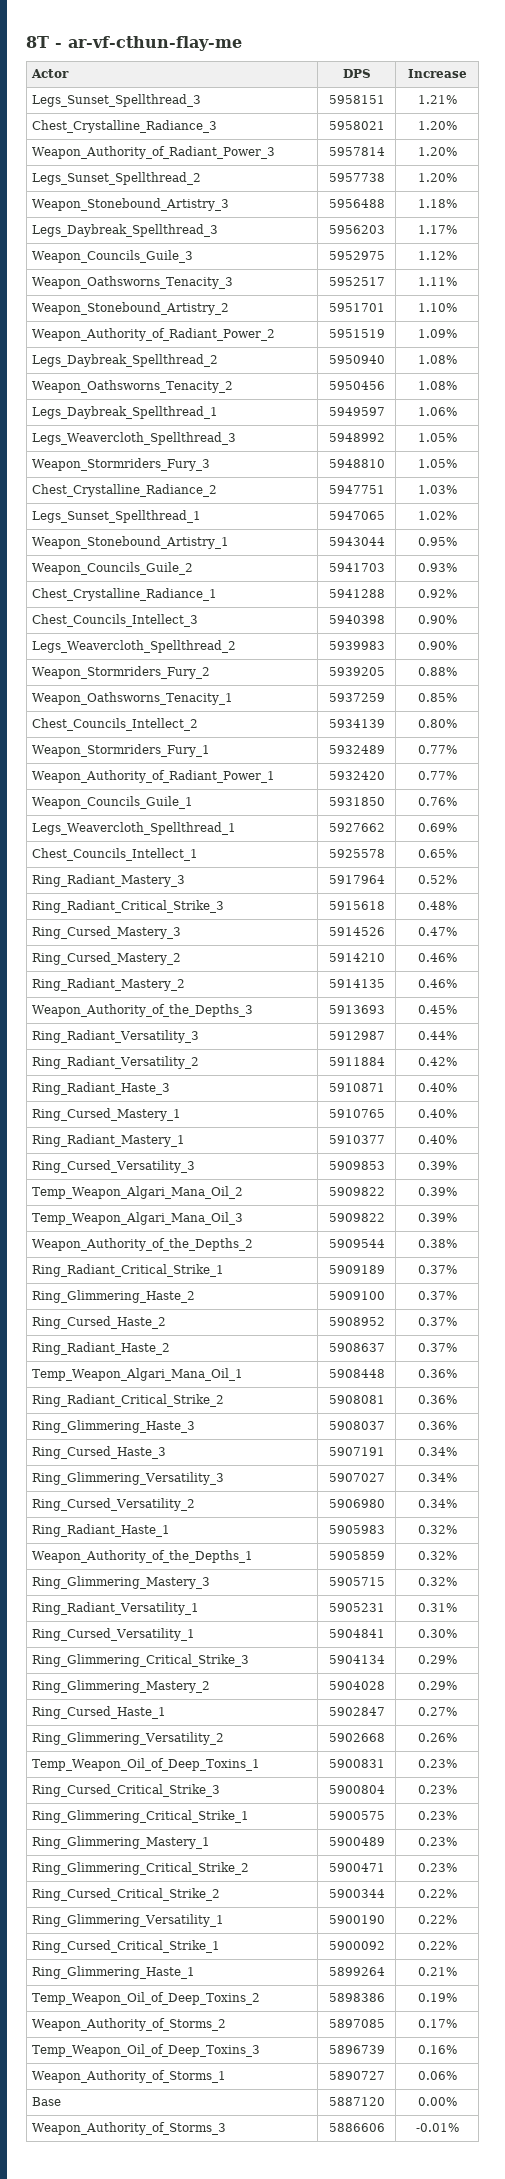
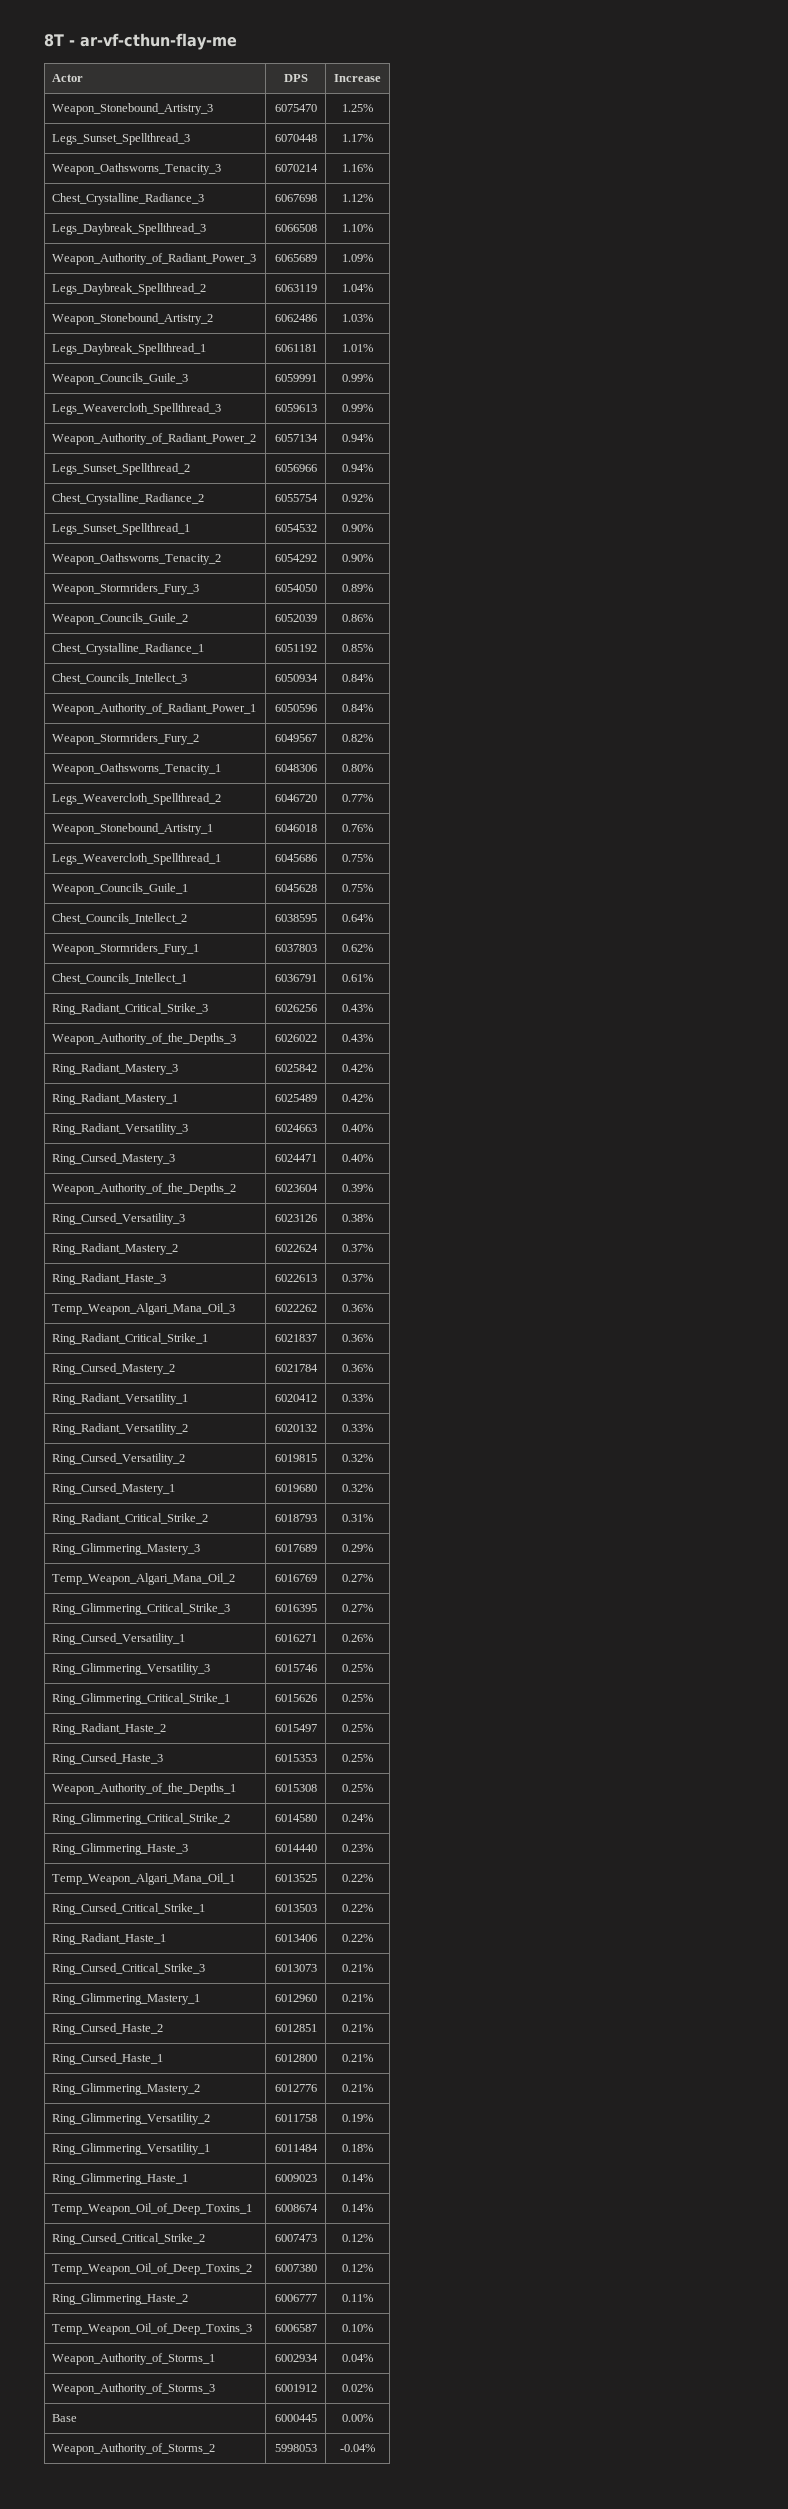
- Legs_Sunset_Spellthread_3 | 5958151 | 1.21%
- Chest_Crystalline_Radiance_3 | 5958021 | 1.20%
- Weapon_Authority_of_Radiant_Power_3 | 5957814 | 1.20%
- Legs_Sunset_Spellthread_2 | 5957738 | 1.20%
- Weapon_Stonebound_Artistry_3 | 5956488 | 1.18%
- Legs_Daybreak_Spellthread_3 | 5956203 | 1.17%
- Weapon_Councils_Guile_3 | 5952975 | 1.12%
- Weapon_Oathsworns_Tenacity_3 | 5952517 | 1.11%
- Weapon_Stonebound_Artistry_2 | 5951701 | 1.10%
- Weapon_Authority_of_Radiant_Power_2 | 5951519 | 1.09%
- Legs_Daybreak_Spellthread_2 | 5950940 | 1.08%
- Weapon_Oathsworns_Tenacity_2 | 5950456 | 1.08%
- Legs_Daybreak_Spellthread_1 | 5949597 | 1.06%
- Legs_Weavercloth_Spellthread_3 | 5948992 | 1.05%
- Weapon_Stormriders_Fury_3 | 5948810 | 1.05%
- Chest_Crystalline_Radiance_2 | 5947751 | 1.03%
- Legs_Sunset_Spellthread_1 | 5947065 | 1.02%
- Weapon_Stonebound_Artistry_1 | 5943044 | 0.95%
- Weapon_Councils_Guile_2 | 5941703 | 0.93%
- Chest_Crystalline_Radiance_1 | 5941288 | 0.92%
- Chest_Councils_Intellect_3 | 5940398 | 0.90%
- Legs_Weavercloth_Spellthread_2 | 5939983 | 0.90%
- Weapon_Stormriders_Fury_2 | 5939205 | 0.88%
- Weapon_Oathsworns_Tenacity_1 | 5937259 | 0.85%
- Chest_Councils_Intellect_2 | 5934139 | 0.80%
- Weapon_Stormriders_Fury_1 | 5932489 | 0.77%
- Weapon_Authority_of_Radiant_Power_1 | 5932420 | 0.77%
- Weapon_Councils_Guile_1 | 5931850 | 0.76%
- Legs_Weavercloth_Spellthread_1 | 5927662 | 0.69%
- Chest_Councils_Intellect_1 | 5925578 | 0.65%
- Ring_Radiant_Mastery_3 | 5917964 | 0.52%
- Ring_Radiant_Critical_Strike_3 | 5915618 | 0.48%
- Ring_Cursed_Mastery_3 | 5914526 | 0.47%
- Ring_Cursed_Mastery_2 | 5914210 | 0.46%
- Ring_Radiant_Mastery_2 | 5914135 | 0.46%
- Weapon_Authority_of_the_Depths_3 | 5913693 | 0.45%
- Ring_Radiant_Versatility_3 | 5912987 | 0.44%
- Ring_Radiant_Versatility_2 | 5911884 | 0.42%
- Ring_Radiant_Haste_3 | 5910871 | 0.40%
- Ring_Cursed_Mastery_1 | 5910765 | 0.40%
- Ring_Radiant_Mastery_1 | 5910377 | 0.40%
- Ring_Cursed_Versatility_3 | 5909853 | 0.39%
- Temp_Weapon_Algari_Mana_Oil_2 | 5909822 | 0.39%
- Temp_Weapon_Algari_Mana_Oil_3 | 5909822 | 0.39%
- Weapon_Authority_of_the_Depths_2 | 5909544 | 0.38%
- Ring_Radiant_Critical_Strike_1 | 5909189 | 0.37%
- Ring_Glimmering_Haste_2 | 5909100 | 0.37%
- Ring_Cursed_Haste_2 | 5908952 | 0.37%
- Ring_Radiant_Haste_2 | 5908637 | 0.37%
- Temp_Weapon_Algari_Mana_Oil_1 | 5908448 | 0.36%
- Ring_Radiant_Critical_Strike_2 | 5908081 | 0.36%
- Ring_Glimmering_Haste_3 | 5908037 | 0.36%
- Ring_Cursed_Haste_3 | 5907191 | 0.34%
- Ring_Glimmering_Versatility_3 | 5907027 | 0.34%
- Ring_Cursed_Versatility_2 | 5906980 | 0.34%
- Ring_Radiant_Haste_1 | 5905983 | 0.32%
- Weapon_Authority_of_the_Depths_1 | 5905859 | 0.32%
- Ring_Glimmering_Mastery_3 | 5905715 | 0.32%
- Ring_Radiant_Versatility_1 | 5905231 | 0.31%
- Ring_Cursed_Versatility_1 | 5904841 | 0.30%
- Ring_Glimmering_Critical_Strike_3 | 5904134 | 0.29%
- Ring_Glimmering_Mastery_2 | 5904028 | 0.29%
- Ring_Cursed_Haste_1 | 5902847 | 0.27%
- Ring_Glimmering_Versatility_2 | 5902668 | 0.26%
- Temp_Weapon_Oil_of_Deep_Toxins_1 | 5900831 | 0.23%
- Ring_Cursed_Critical_Strike_3 | 5900804 | 0.23%
- Ring_Glimmering_Critical_Strike_1 | 5900575 | 0.23%
- Ring_Glimmering_Mastery_1 | 5900489 | 0.23%
- Ring_Glimmering_Critical_Strike_2 | 5900471 | 0.23%
- Ring_Cursed_Critical_Strike_2 | 5900344 | 0.22%
- Ring_Glimmering_Versatility_1 | 5900190 | 0.22%
+ Weapon_Stonebound_Artistry_3 | 6075470 | 1.25%
+ Legs_Sunset_Spellthread_3 | 6070448 | 1.17%
+ Weapon_Oathsworns_Tenacity_3 | 6070214 | 1.16%
+ Chest_Crystalline_Radiance_3 | 6067698 | 1.12%
+ Legs_Daybreak_Spellthread_3 | 6066508 | 1.10%
+ Weapon_Authority_of_Radiant_Power_3 | 6065689 | 1.09%
+ Legs_Daybreak_Spellthread_2 | 6063119 | 1.04%
+ Weapon_Stonebound_Artistry_2 | 6062486 | 1.03%
+ Legs_Daybreak_Spellthread_1 | 6061181 | 1.01%
+ Weapon_Councils_Guile_3 | 6059991 | 0.99%
+ Legs_Weavercloth_Spellthread_3 | 6059613 | 0.99%
+ Weapon_Authority_of_Radiant_Power_2 | 6057134 | 0.94%
+ Legs_Sunset_Spellthread_2 | 6056966 | 0.94%
+ Chest_Crystalline_Radiance_2 | 6055754 | 0.92%
+ Legs_Sunset_Spellthread_1 | 6054532 | 0.90%
+ Weapon_Oathsworns_Tenacity_2 | 6054292 | 0.90%
+ Weapon_Stormriders_Fury_3 | 6054050 | 0.89%
+ Weapon_Councils_Guile_2 | 6052039 | 0.86%
+ Chest_Crystalline_Radiance_1 | 6051192 | 0.85%
+ Chest_Councils_Intellect_3 | 6050934 | 0.84%
+ Weapon_Authority_of_Radiant_Power_1 | 6050596 | 0.84%
+ Weapon_Stormriders_Fury_2 | 6049567 | 0.82%
+ Weapon_Oathsworns_Tenacity_1 | 6048306 | 0.80%
+ Legs_Weavercloth_Spellthread_2 | 6046720 | 0.77%
+ Weapon_Stonebound_Artistry_1 | 6046018 | 0.76%
+ Legs_Weavercloth_Spellthread_1 | 6045686 | 0.75%
+ Weapon_Councils_Guile_1 | 6045628 | 0.75%
+ Chest_Councils_Intellect_2 | 6038595 | 0.64%
+ Weapon_Stormriders_Fury_1 | 6037803 | 0.62%
+ Chest_Councils_Intellect_1 | 6036791 | 0.61%
+ Ring_Radiant_Critical_Strike_3 | 6026256 | 0.43%
+ Weapon_Authority_of_the_Depths_3 | 6026022 | 0.43%
+ Ring_Radiant_Mastery_3 | 6025842 | 0.42%
+ Ring_Radiant_Mastery_1 | 6025489 | 0.42%
+ Ring_Radiant_Versatility_3 | 6024663 | 0.40%
+ Ring_Cursed_Mastery_3 | 6024471 | 0.40%
+ Weapon_Authority_of_the_Depths_2 | 6023604 | 0.39%
+ Ring_Cursed_Versatility_3 | 6023126 | 0.38%
+ Ring_Radiant_Mastery_2 | 6022624 | 0.37%
+ Ring_Radiant_Haste_3 | 6022613 | 0.37%
+ Temp_Weapon_Algari_Mana_Oil_3 | 6022262 | 0.36%
+ Ring_Radiant_Critical_Strike_1 | 6021837 | 0.36%
+ Ring_Cursed_Mastery_2 | 6021784 | 0.36%
+ Ring_Radiant_Versatility_1 | 6020412 | 0.33%
+ Ring_Radiant_Versatility_2 | 6020132 | 0.33%
+ Ring_Cursed_Versatility_2 | 6019815 | 0.32%
+ Ring_Cursed_Mastery_1 | 6019680 | 0.32%
+ Ring_Radiant_Critical_Strike_2 | 6018793 | 0.31%
+ Ring_Glimmering_Mastery_3 | 6017689 | 0.29%
+ Temp_Weapon_Algari_Mana_Oil_2 | 6016769 | 0.27%
+ Ring_Glimmering_Critical_Strike_3 | 6016395 | 0.27%
+ Ring_Cursed_Versatility_1 | 6016271 | 0.26%
+ Ring_Glimmering_Versatility_3 | 6015746 | 0.25%
+ Ring_Glimmering_Critical_Strike_1 | 6015626 | 0.25%
+ Ring_Radiant_Haste_2 | 6015497 | 0.25%
+ Ring_Cursed_Haste_3 | 6015353 | 0.25%
+ Weapon_Authority_of_the_Depths_1 | 6015308 | 0.25%
+ Ring_Glimmering_Critical_Strike_2 | 6014580 | 0.24%
+ Ring_Glimmering_Haste_3 | 6014440 | 0.23%
+ Temp_Weapon_Algari_Mana_Oil_1 | 6013525 | 0.22%
- Ring_Cursed_Critical_Strike_1 | 5900092 | 0.22%
- Ring_Glimmering_Haste_1 | 5899264 | 0.21%
- Temp_Weapon_Oil_of_Deep_Toxins_2 | 5898386 | 0.19%
- Weapon_Authority_of_Storms_2 | 5897085 | 0.17%
+ Ring_Cursed_Critical_Strike_1 | 6013503 | 0.22%
+ Ring_Radiant_Haste_1 | 6013406 | 0.22%
+ Ring_Cursed_Critical_Strike_3 | 6013073 | 0.21%
+ Ring_Glimmering_Mastery_1 | 6012960 | 0.21%
+ Ring_Cursed_Haste_2 | 6012851 | 0.21%
+ Ring_Cursed_Haste_1 | 6012800 | 0.21%
+ Ring_Glimmering_Mastery_2 | 6012776 | 0.21%
+ Ring_Glimmering_Versatility_2 | 6011758 | 0.19%
+ Ring_Glimmering_Versatility_1 | 6011484 | 0.18%
+ Ring_Glimmering_Haste_1 | 6009023 | 0.14%
+ Temp_Weapon_Oil_of_Deep_Toxins_1 | 6008674 | 0.14%
+ Ring_Cursed_Critical_Strike_2 | 6007473 | 0.12%
+ Temp_Weapon_Oil_of_Deep_Toxins_2 | 6007380 | 0.12%
+ Ring_Glimmering_Haste_2 | 6006777 | 0.11%
- Temp_Weapon_Oil_of_Deep_Toxins_3 | 5896739 | 0.16%
+ Temp_Weapon_Oil_of_Deep_Toxins_3 | 6006587 | 0.10%
- Weapon_Authority_of_Storms_1 | 5890727 | 0.06%
+ Weapon_Authority_of_Storms_1 | 6002934 | 0.04%
+ Weapon_Authority_of_Storms_3 | 6001912 | 0.02%
- Base | 5887120 | 0.00%
+ Base | 6000445 | 0.00%
- Weapon_Authority_of_Storms_3 | 5886606 | -0.01%
+ Weapon_Authority_of_Storms_2 | 5998053 | -0.04%

